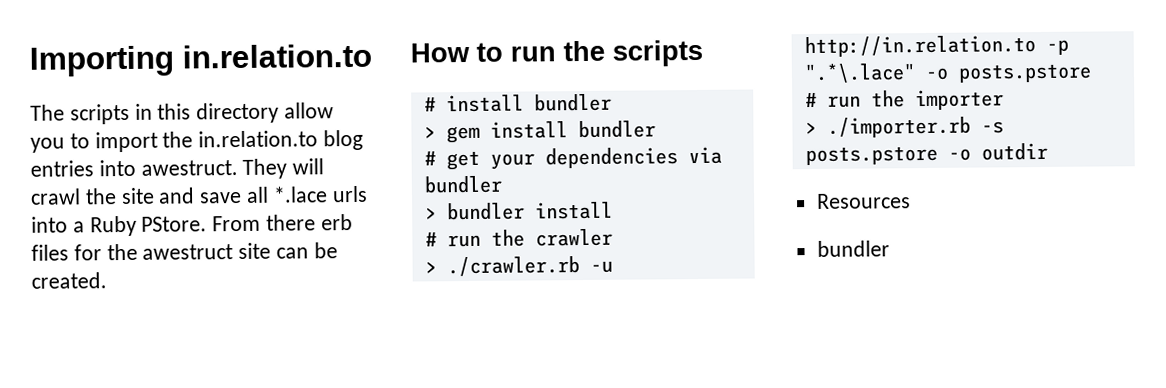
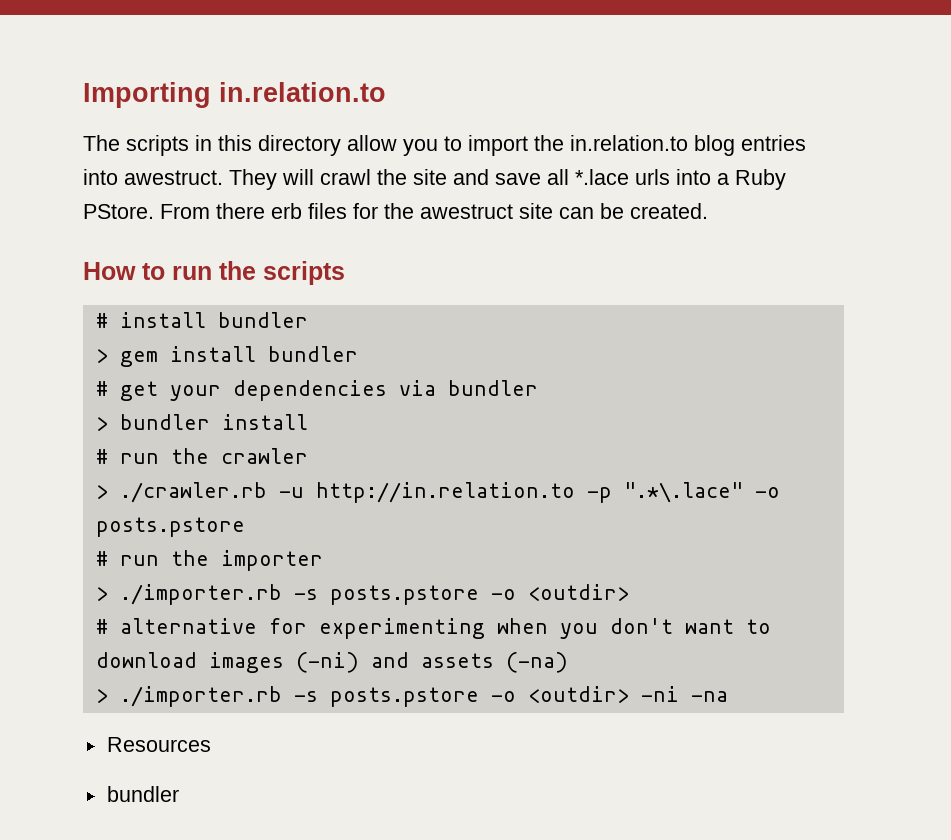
  # run the importer
- > ./importer.rb -s posts.pstore -o outdir
+ > ./importer.rb -s posts.pstore -o <outdir>
+ # alternative for experimenting when you don't want to download images (-ni) and assets (-na)
+ > ./importer.rb -s posts.pstore -o <outdir> -ni -na

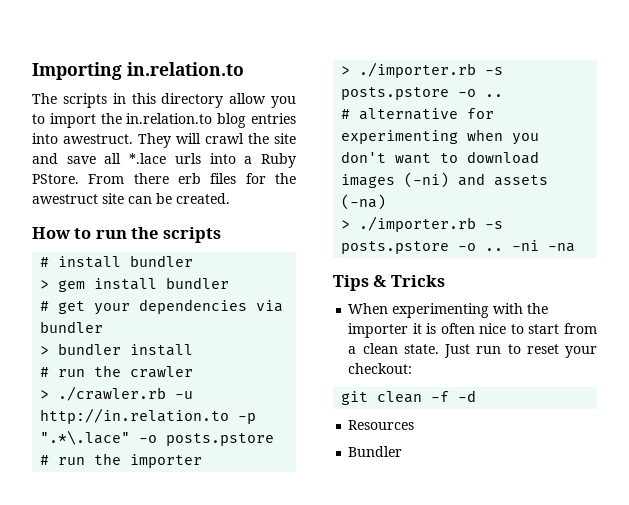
  # run the importer
- > ./importer.rb -s posts.pstore -o <outdir>
+ > ./importer.rb -s posts.pstore -o ..
- > ./importer.rb -s posts.pstore -o <outdir> -ni -na
+ > ./importer.rb -s posts.pstore -o .. -ni -na
+ Tips & Tricks
+ When experimenting with the importer it is often nice to start from a clean state. Just run to reset your checkout:
+ git clean -f -d
  Resources
- bundler
+ Bundler

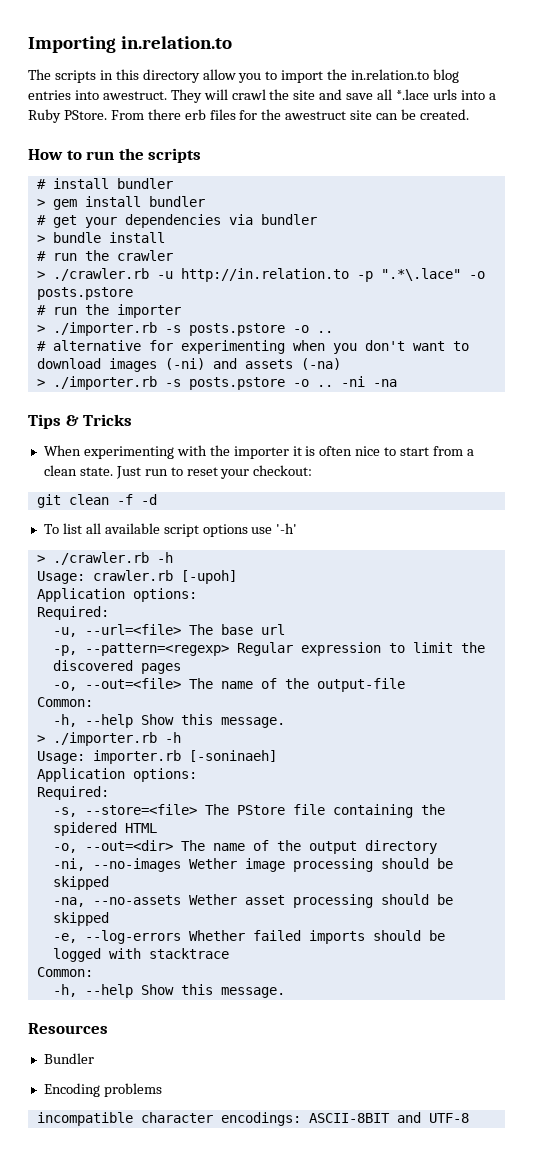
- > bundler install
+ > bundle install
+ To list all available script options use '-h'
+ > ./crawler.rb -h
+ Usage: crawler.rb [-upoh]
+ Application options:
+ Required:
+ -u, --url=<file> The base url
+ -p, --pattern=<regexp> Regular expression to limit the discovered pages
+ -o, --out=<file> The name of the output-file
+ Common:
+ -h, --help Show this message.
+ > ./importer.rb -h
+ Usage: importer.rb [-soninaeh]
+ Application options:
+ Required:
+ -s, --store=<file> The PStore file containing the spidered HTML
+ -o, --out=<dir> The name of the output directory
+ -ni, --no-images Wether image processing should be skipped
+ -na, --no-assets Wether asset processing should be skipped
+ -e, --log-errors Whether failed imports should be logged with stacktrace
+ Common:
+ -h, --help Show this message.
  Resources
  Bundler
+ Encoding problems
+ incompatible character encodings: ASCII-8BIT and UTF-8

